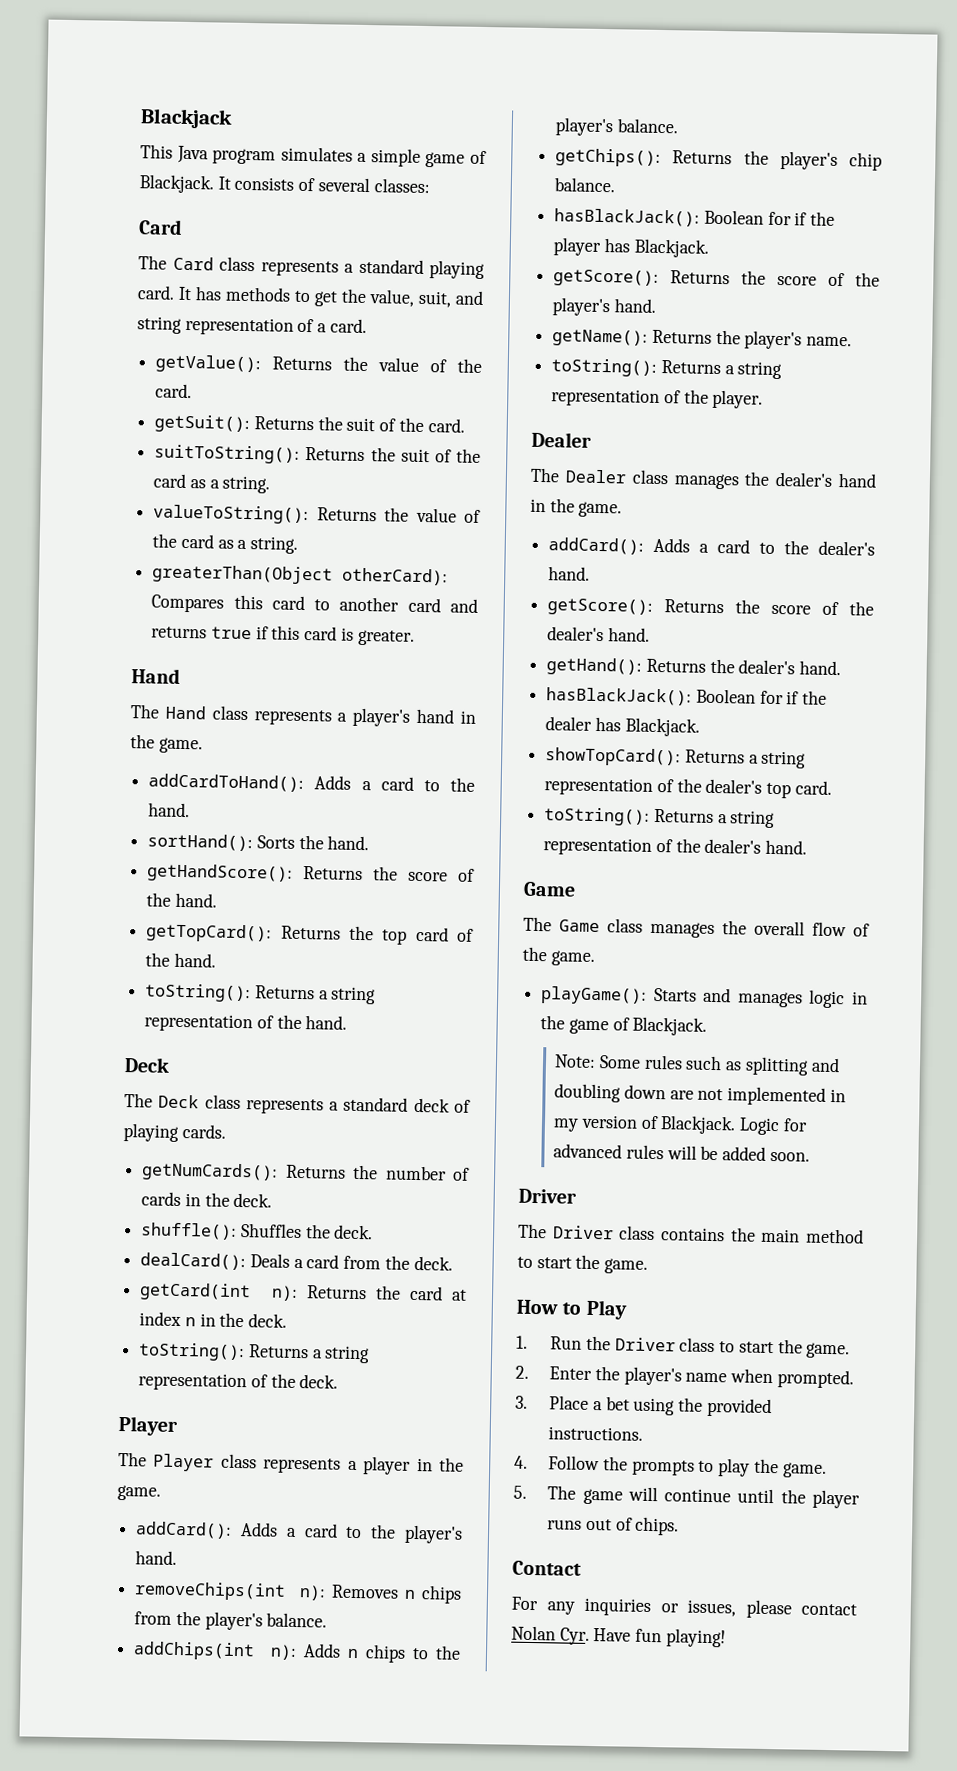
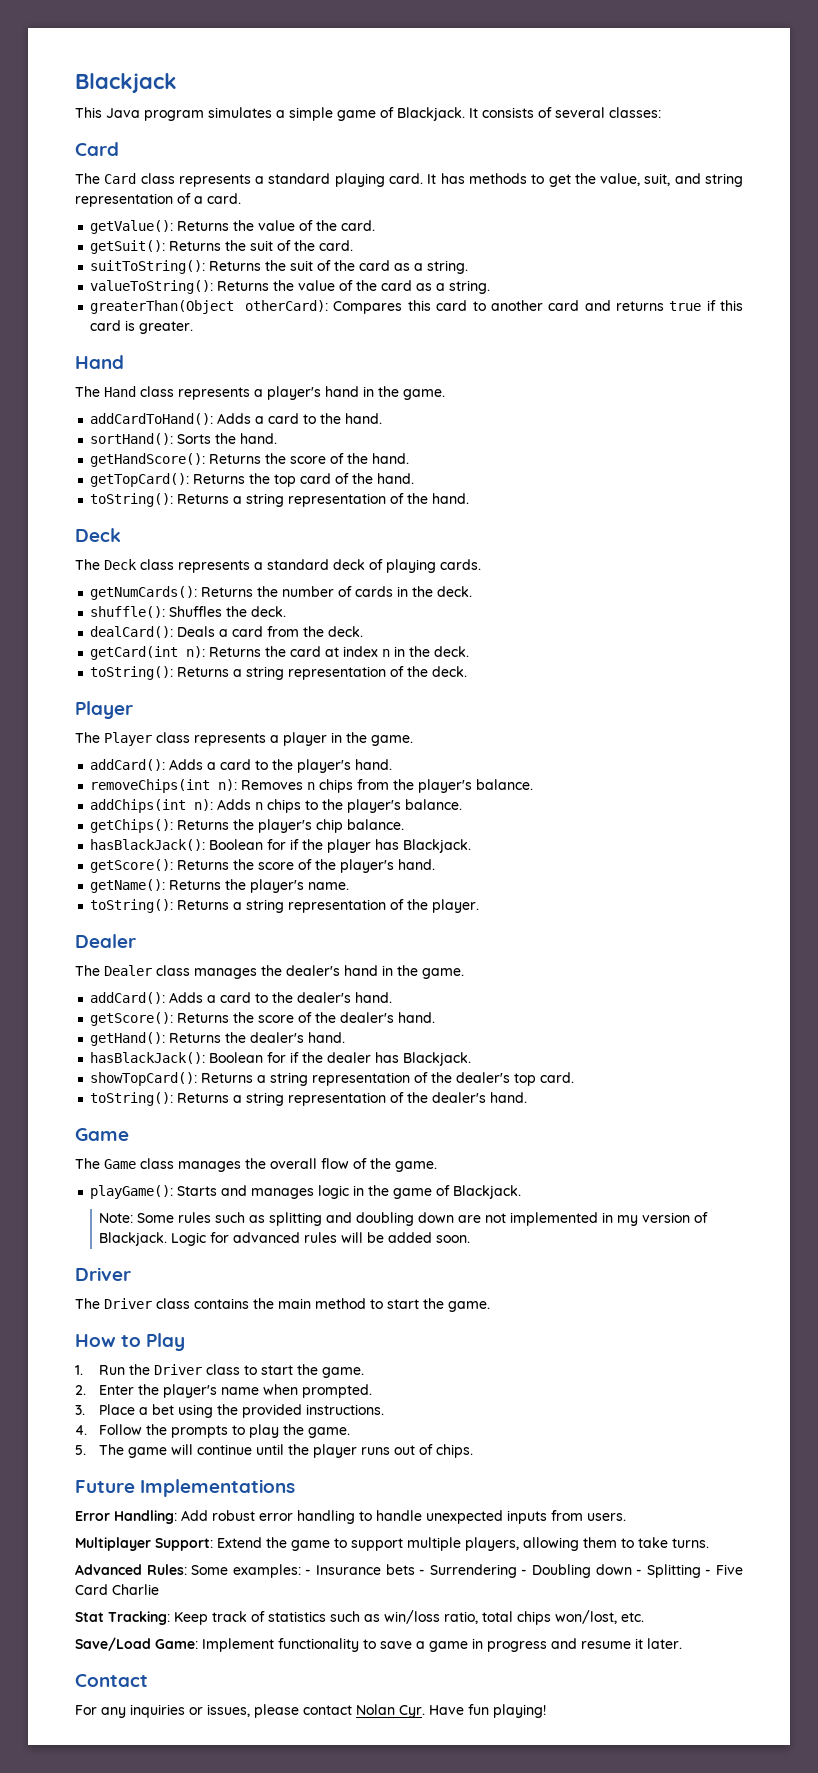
+ Future Implementations
+ Error Handling: Add robust error handling to handle unexpected inputs from users.
+ Multiplayer Support: Extend the game to support multiple players, allowing them to take turns.
+ Advanced Rules: Some examples: - Insurance bets - Surrendering - Doubling down - Splitting - Five Card Charlie
+ Stat Tracking: Keep track of statistics such as win/loss ratio, total chips won/lost, etc.
+ Save/Load Game: Implement functionality to save a game in progress and resume it later.

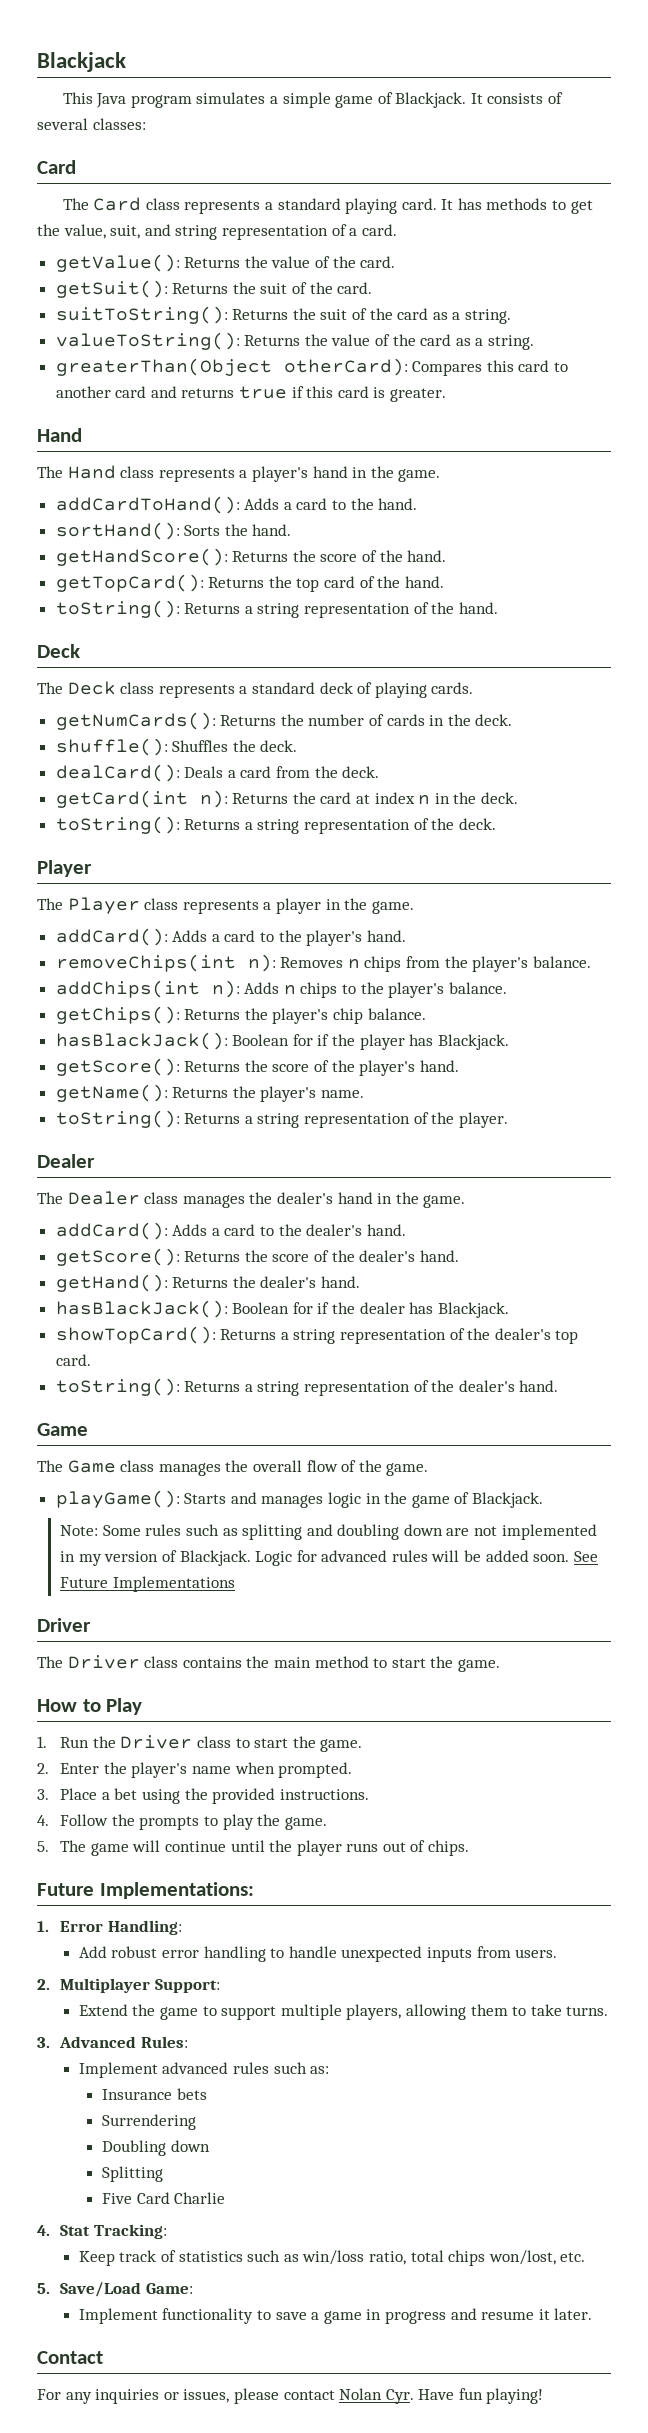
+ See Future Implementations
- Future Implementations
- Error Handling: Add robust error handling to handle unexpected inputs from users.
+ Future Implementations:
+ 1. Error Handling:
+ Add robust error handling to handle unexpected inputs from users.
- Multiplayer Support: Extend the game to support multiple players, allowing them to take turns.
+ 2. Multiplayer Support:
+ Extend the game to support multiple players, allowing them to take turns.
- Advanced Rules: Some examples: - Insurance bets - Surrendering - Doubling down - Splitting - Five Card Charlie
+ 3. Advanced Rules:
+ Implement advanced rules such as:
+ Insurance bets
+ Surrendering
+ Doubling down
+ Splitting
+ Five Card Charlie
- Stat Tracking: Keep track of statistics such as win/loss ratio, total chips won/lost, etc.
+ 4. Stat Tracking:
+ Keep track of statistics such as win/loss ratio, total chips won/lost, etc.
- Save/Load Game: Implement functionality to save a game in progress and resume it later.
+ 5. Save/Load Game:
+ Implement functionality to save a game in progress and resume it later.

